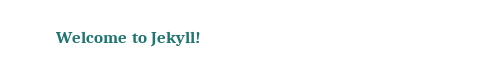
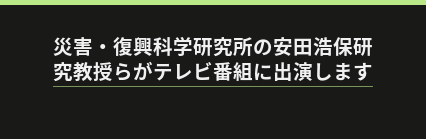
- Welcome to Jekyll!
+ 災害・復興科学研究所の安田浩保研究教授らがテレビ番組に出演します

